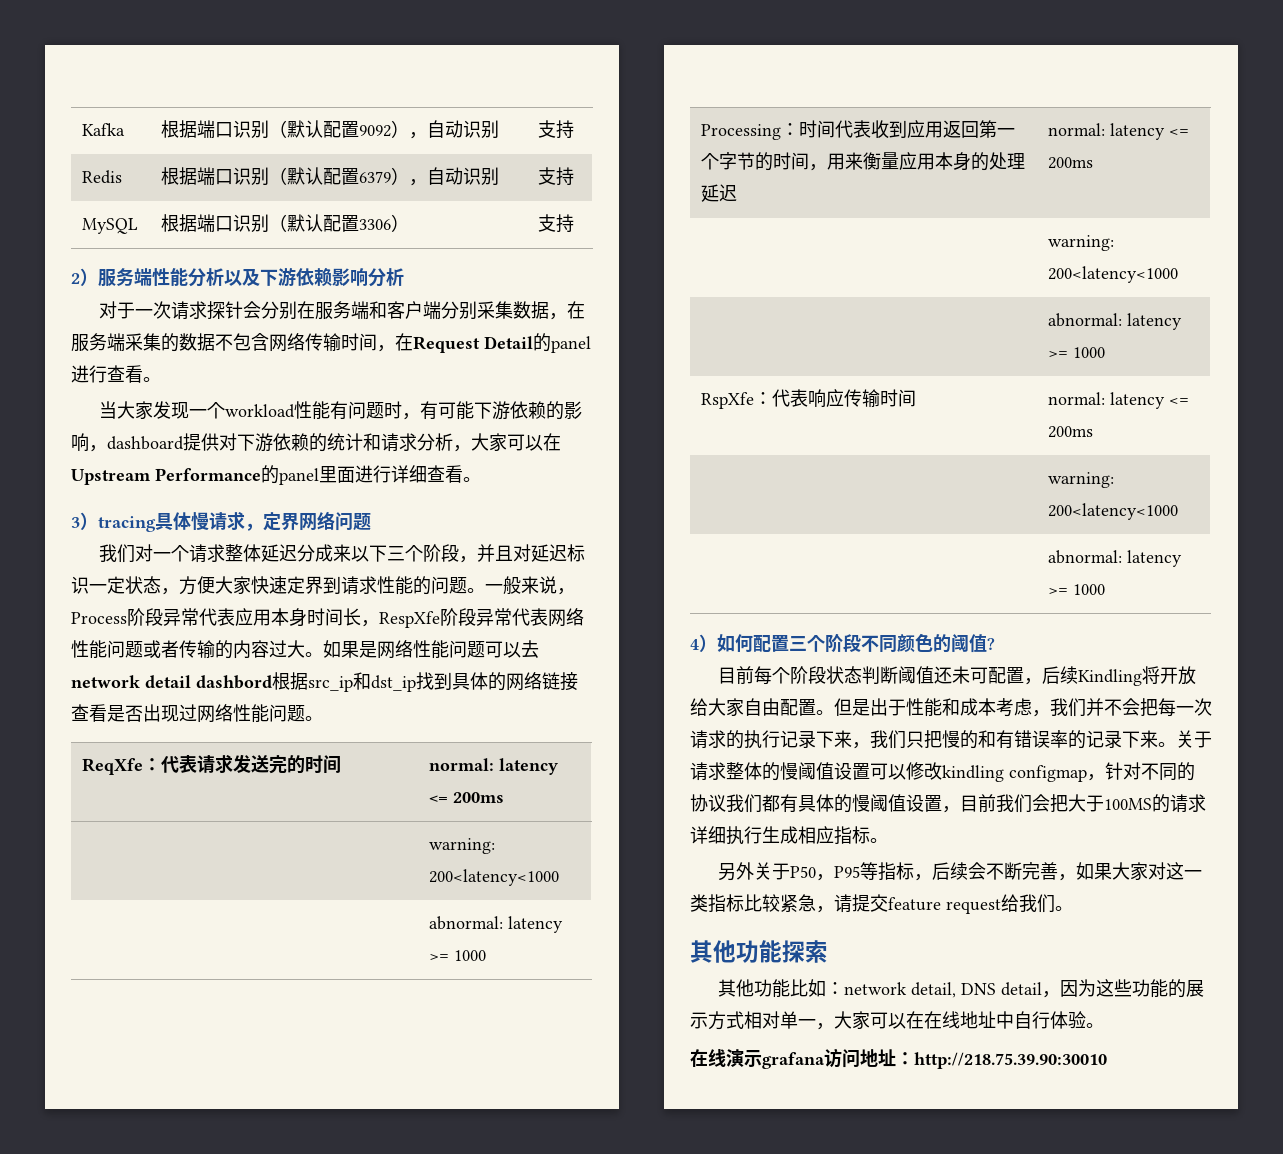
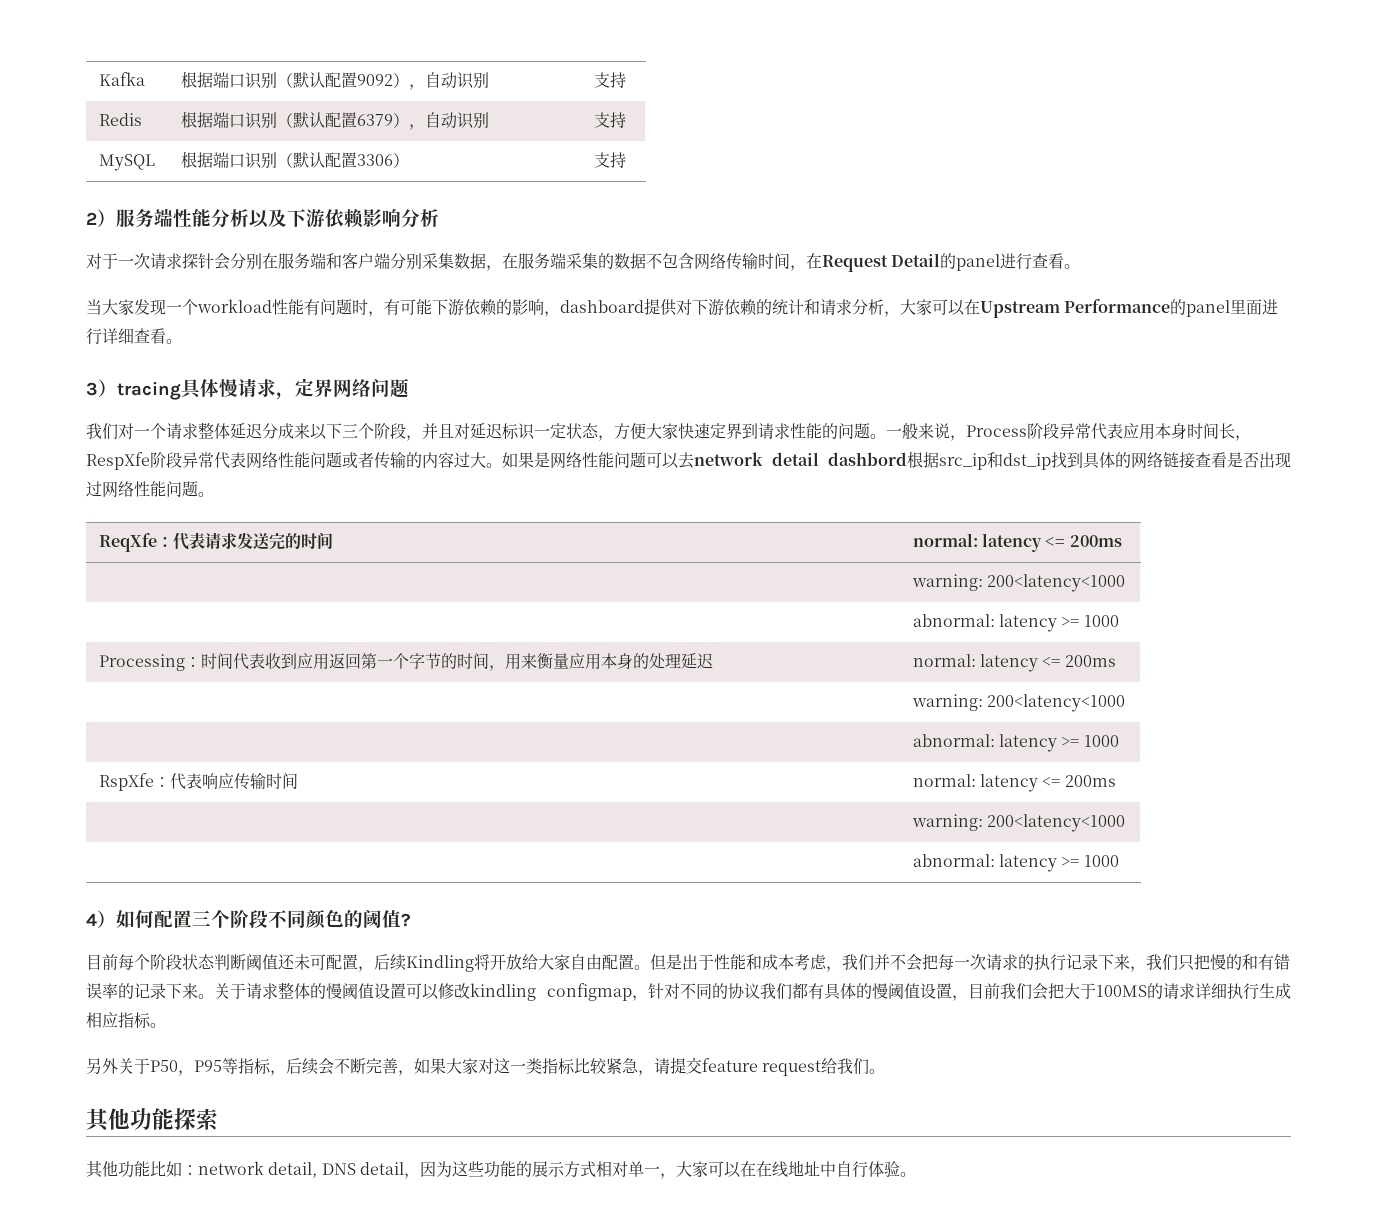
- 在线演示grafana访问地址：http://218.75.39.90:30010

